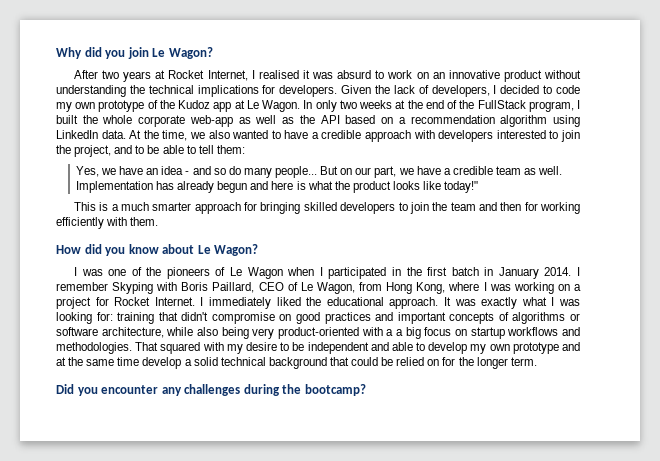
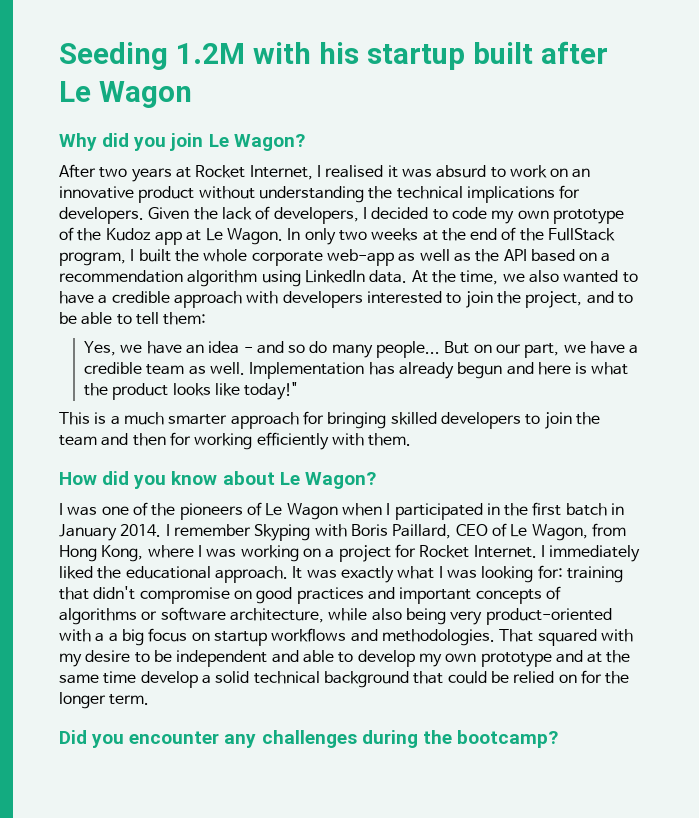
+ Seeding 1.2M with his startup built after Le Wagon

